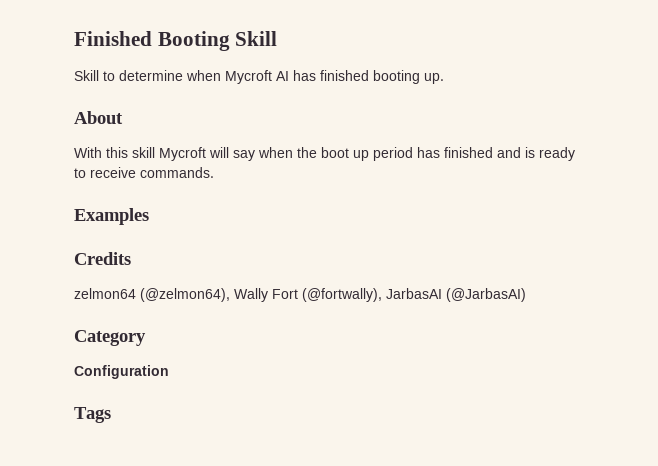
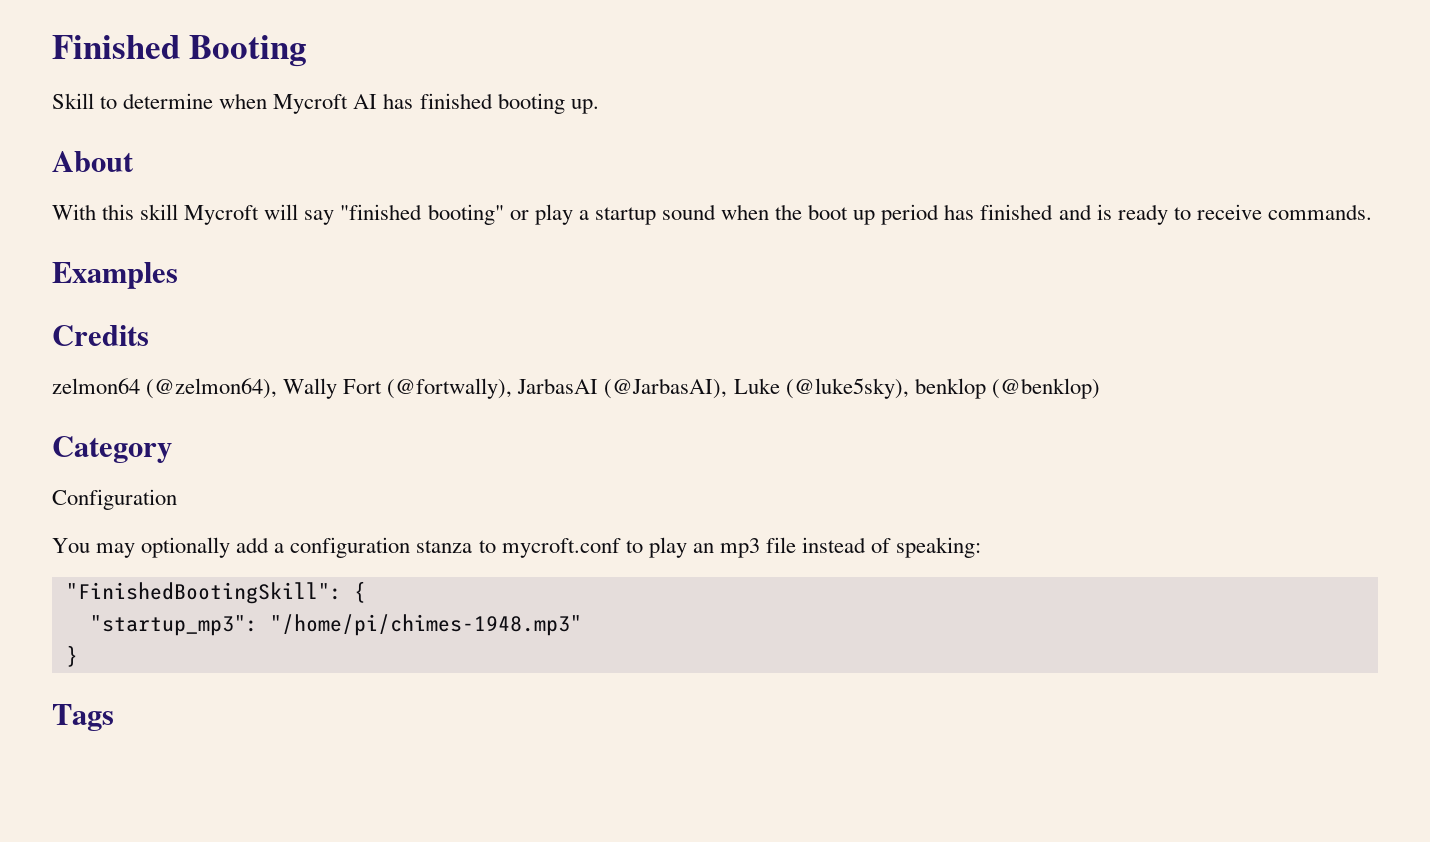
- Finished Booting Skill
+ Finished Booting
- With this skill Mycroft will say when the boot up period has finished and is ready to receive commands.
+ With this skill Mycroft will say "finished booting" or play a startup sound when the boot up period has finished and is ready to receive commands.
- zelmon64 (@zelmon64), Wally Fort (@fortwally), JarbasAI (@JarbasAI)
+ zelmon64 (@zelmon64), Wally Fort (@fortwally), JarbasAI (@JarbasAI), Luke (@luke5sky), benklop (@benklop)
  Category
  Configuration
+ You may optionally add a configuration stanza to mycroft.conf to play an mp3 file instead of speaking:
+ "FinishedBootingSkill": {
+ "startup_mp3": "/home/pi/chimes-1948.mp3"
+ }

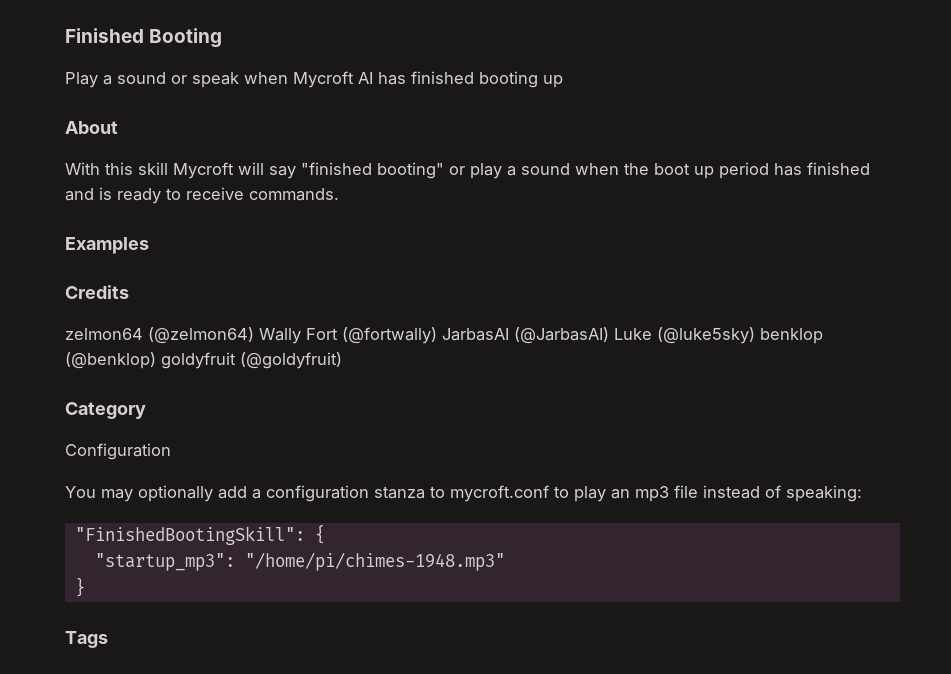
- Skill to determine when Mycroft AI has finished booting up.
+ Play a sound or speak when Mycroft AI has finished booting up
- With this skill Mycroft will say "finished booting" or play a startup sound when the boot up period has finished and is ready to receive commands.
+ With this skill Mycroft will say "finished booting" or play a sound when the boot up period has finished and is ready to receive commands.
- zelmon64 (@zelmon64), Wally Fort (@fortwally), JarbasAI (@JarbasAI), Luke (@luke5sky), benklop (@benklop)
+ zelmon64 (@zelmon64) Wally Fort (@fortwally) JarbasAI (@JarbasAI) Luke (@luke5sky) benklop (@benklop) goldyfruit (@goldyfruit)

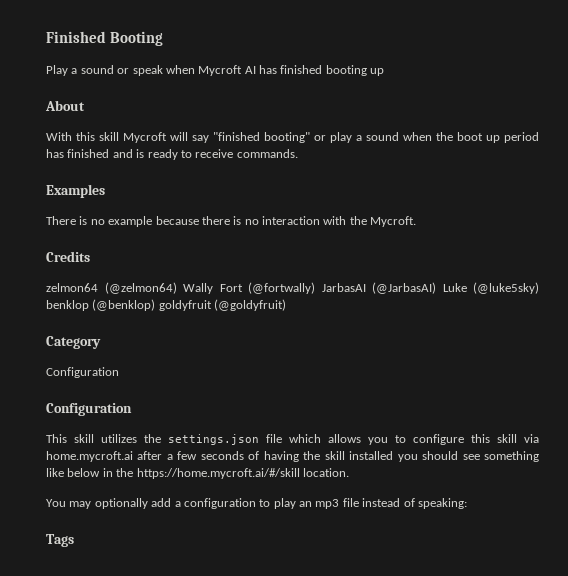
+ There is no example because there is no interaction with the Mycroft.
  Category
  Configuration
+ Configuration
+ This skill utilizes the settings.json file which allows you to configure this skill via home.mycroft.ai after a few seconds of having the skill installed you should see something like below in the https://home.mycroft.ai/#/skill location.
- You may optionally add a configuration stanza to mycroft.conf to play an mp3 file instead of speaking:
+ You may optionally add a configuration to play an mp3 file instead of speaking:
- "FinishedBootingSkill": {
- "startup_mp3": "/home/pi/chimes-1948.mp3"
- }

